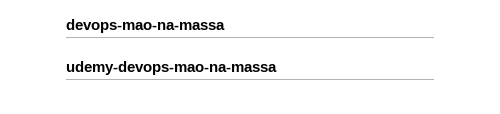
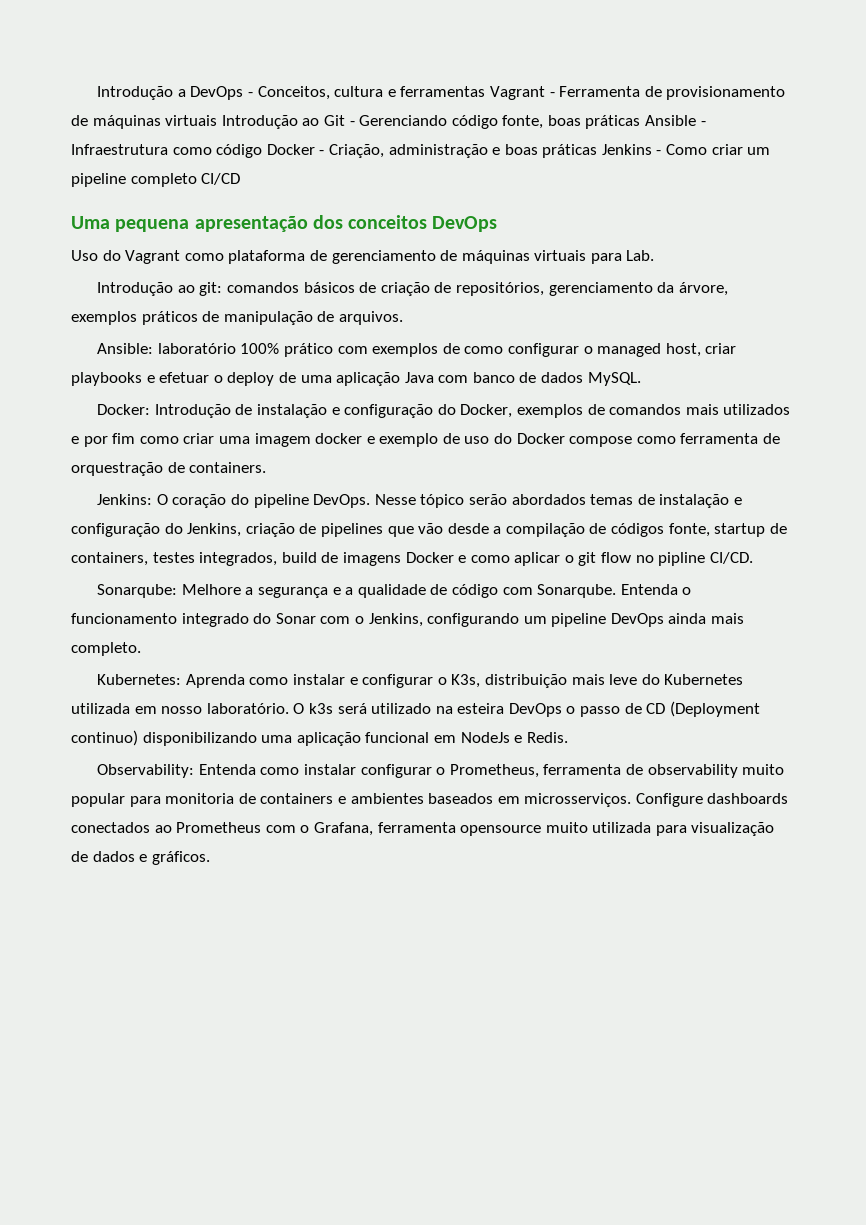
- devops-mao-na-massa
- udemy-devops-mao-na-massa
+ Introdução a DevOps - Conceitos, cultura e ferramentas Vagrant - Ferramenta de provisionamento de máquinas virtuais Introdução ao Git - Gerenciando código fonte, boas práticas Ansible - Infraestrutura como código Docker - Criação, administração e boas práticas Jenkins - Como criar um pipeline completo CI/CD
+ Uma pequena apresentação dos conceitos DevOps
+ Uso do Vagrant como plataforma de gerenciamento de máquinas virtuais para Lab.
+ Introdução ao git: comandos básicos de criação de repositórios, gerenciamento da árvore, exemplos práticos de manipulação de arquivos.
+ Ansible: laboratório 100% prático com exemplos de como configurar o managed host, criar playbooks e efetuar o deploy de uma aplicação Java com banco de dados MySQL.
+ Docker: Introdução de instalação e configuração do Docker, exemplos de comandos mais utilizados e por fim como criar uma imagem docker e exemplo de uso do Docker compose como ferramenta de orquestração de containers.
+ Jenkins: O coração do pipeline DevOps. Nesse tópico serão abordados temas de instalação e configuração do Jenkins, criação de pipelines que vão desde a compilação de códigos fonte, startup de containers, testes integrados, build de imagens Docker e como aplicar o git flow no pipline CI/CD.
+ Sonarqube: Melhore a segurança e a qualidade de código com Sonarqube. Entenda o funcionamento integrado do Sonar com o Jenkins, configurando um pipeline DevOps ainda mais completo.
+ Kubernetes: Aprenda como instalar e configurar o K3s, distribuição mais leve do Kubernetes utilizada em nosso laboratório. O k3s será utilizado na esteira DevOps o passo de CD (Deployment continuo) disponibilizando uma aplicação funcional em NodeJs e Redis.
+ Observability: Entenda como instalar configurar o Prometheus, ferramenta de observability muito popular para monitoria de containers e ambientes baseados em microsserviços. Configure dashboards conectados ao Prometheus com o Grafana, ferramenta opensource muito utilizada para visualização de dados e gráficos.

